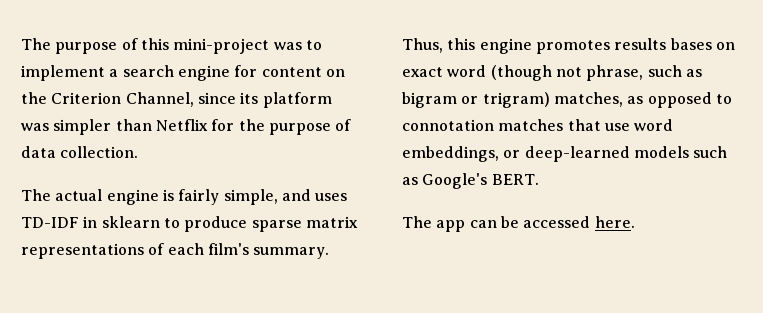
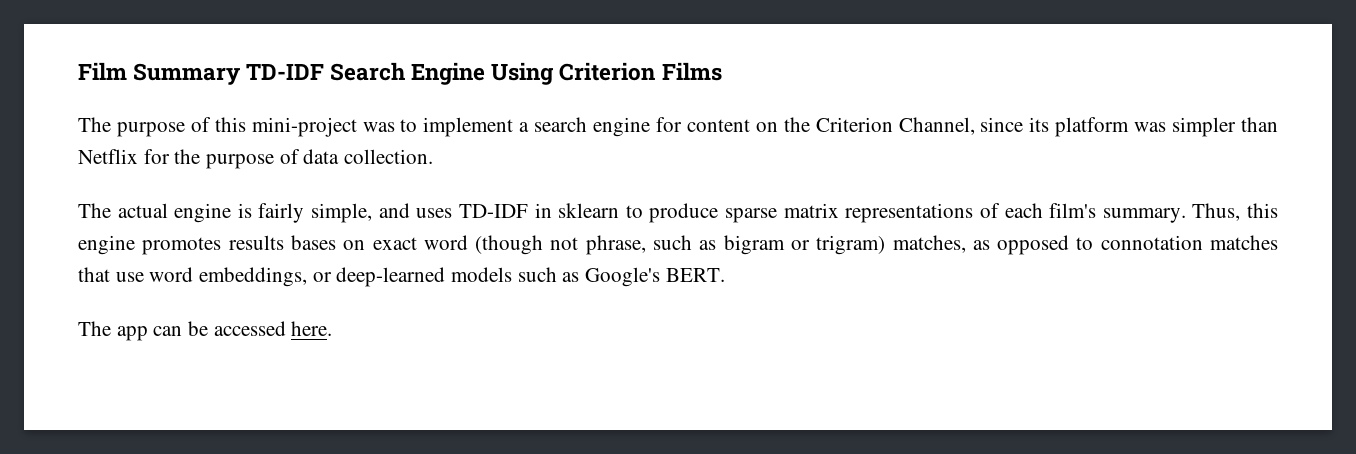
+ Film Summary TD-IDF Search Engine Using Criterion Films

